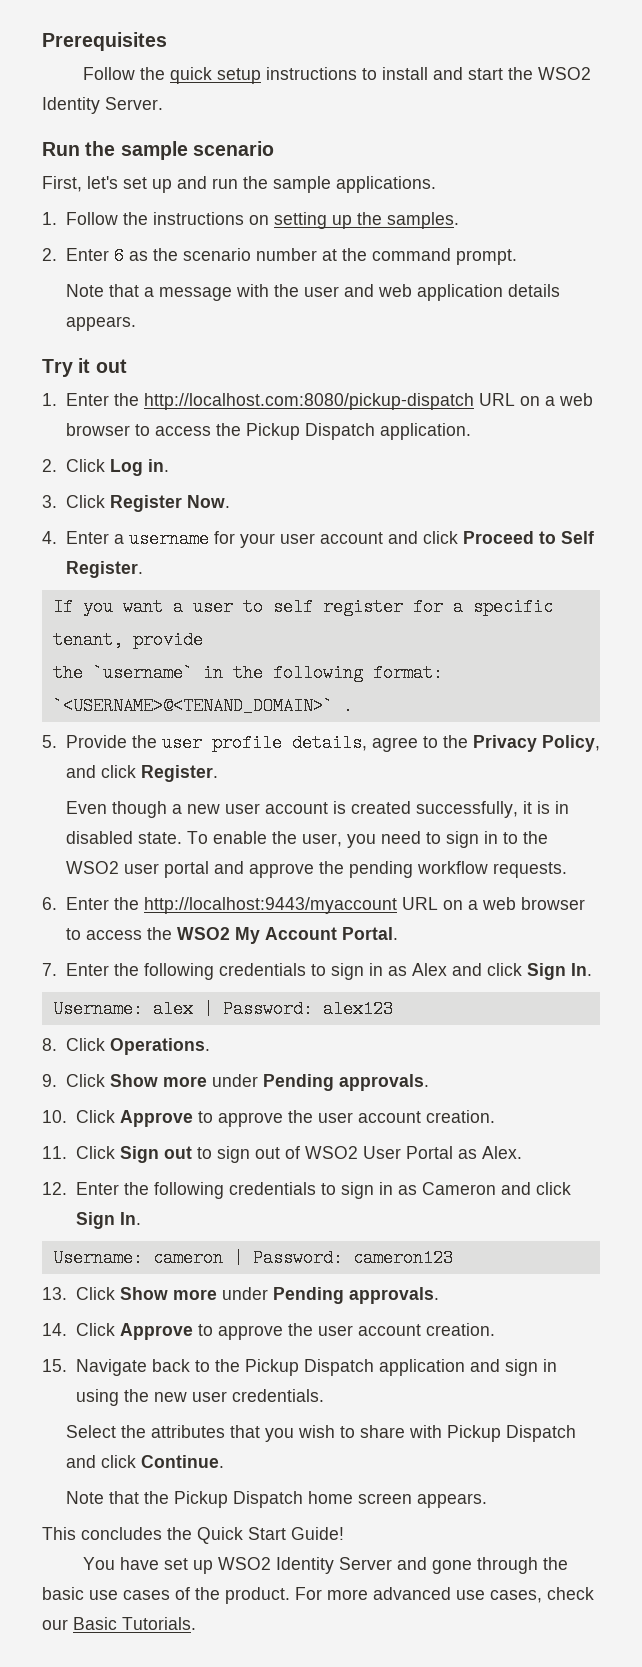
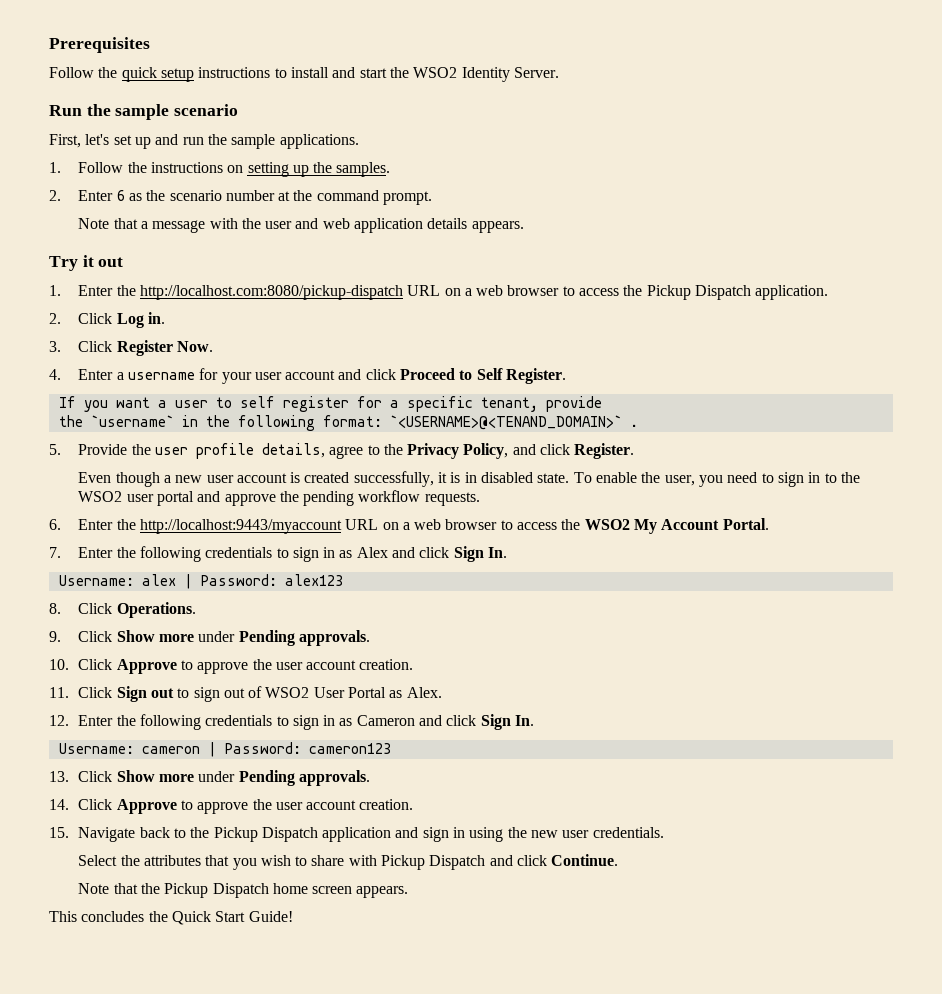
- You have set up WSO2 Identity Server and gone through the basic use cases of the product. For more advanced use cases, check our Basic Tutorials.

